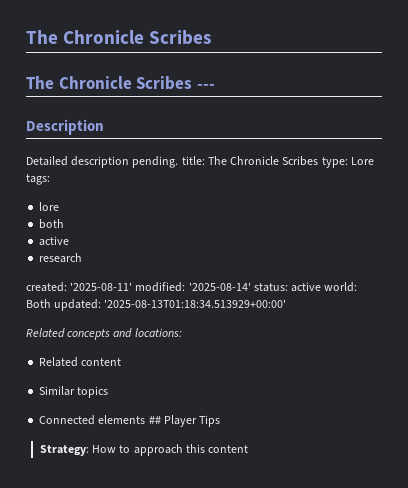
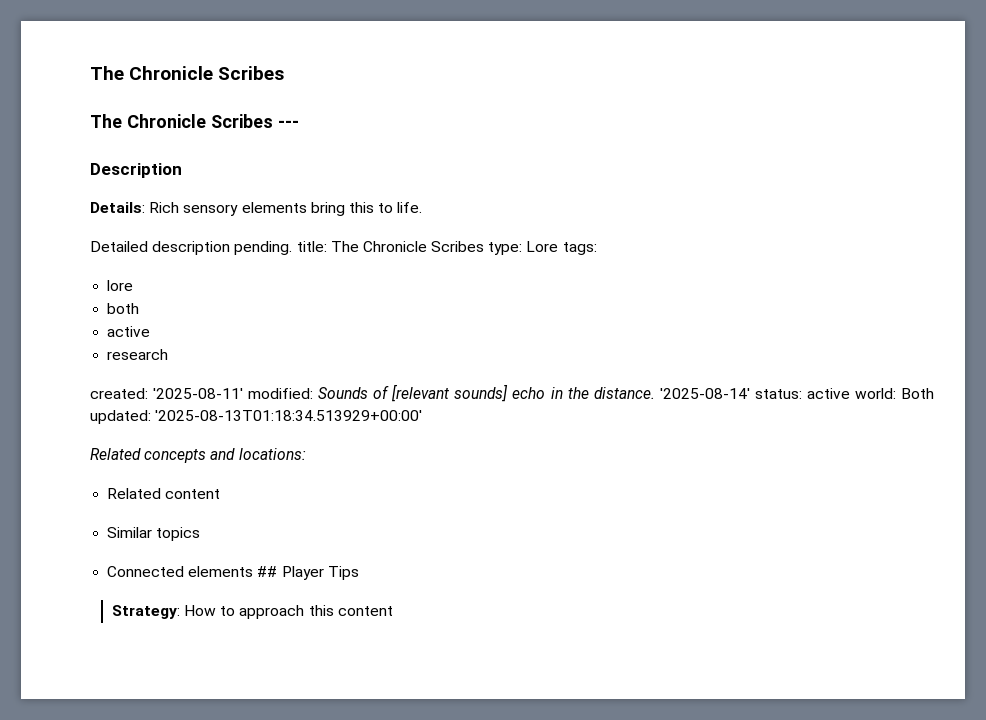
+ Details: Rich sensory elements bring this to life.
- created: '2025-08-11' modified: '2025-08-14' status: active world: Both updated: '2025-08-13T01:18:34.513929+00:00'
+ created: '2025-08-11' modified: Sounds of [relevant sounds] echo in the distance. '2025-08-14' status: active world: Both updated: '2025-08-13T01:18:34.513929+00:00'

